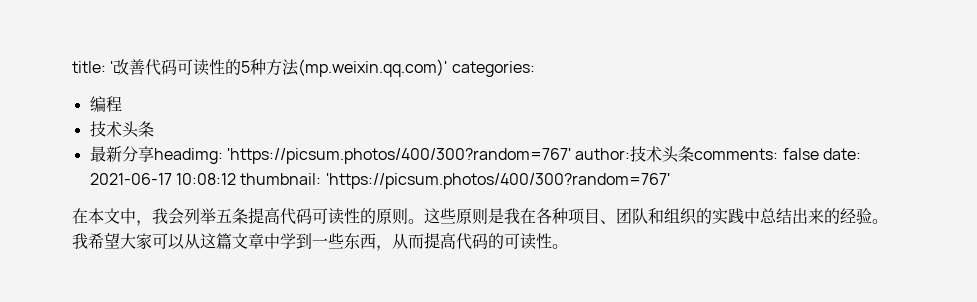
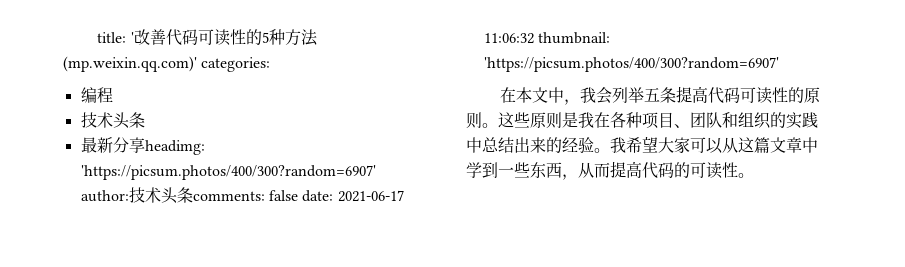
- 最新分享headimg: 'https://picsum.photos/400/300?random=767' author:技术头条comments: false date: 2021-06-17 10:08:12 thumbnail: 'https://picsum.photos/400/300?random=767'
+ 最新分享headimg: 'https://picsum.photos/400/300?random=6907' author:技术头条comments: false date: 2021-06-17 11:06:32 thumbnail: 'https://picsum.photos/400/300?random=6907'

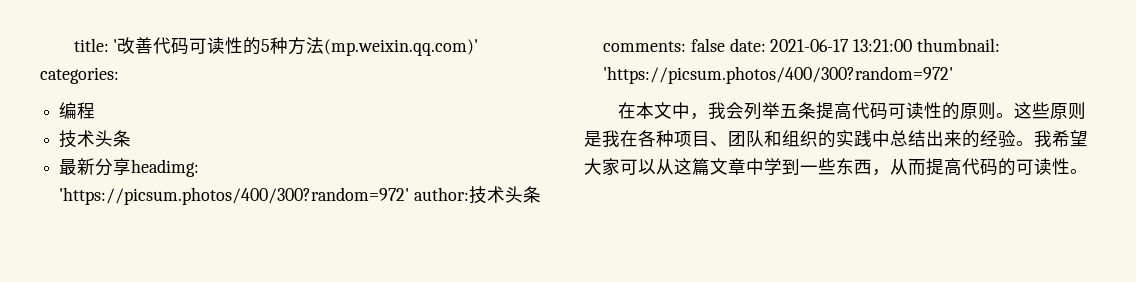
- 最新分享headimg: 'https://picsum.photos/400/300?random=6907' author:技术头条comments: false date: 2021-06-17 11:06:32 thumbnail: 'https://picsum.photos/400/300?random=6907'
+ 最新分享headimg: 'https://picsum.photos/400/300?random=972' author:技术头条comments: false date: 2021-06-17 13:21:00 thumbnail: 'https://picsum.photos/400/300?random=972'

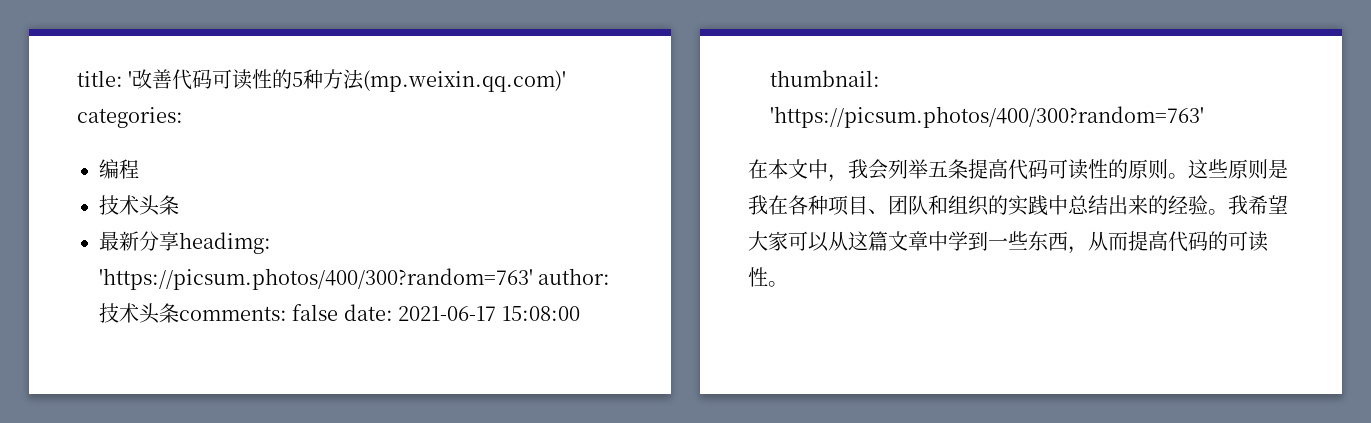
- 最新分享headimg: 'https://picsum.photos/400/300?random=972' author:技术头条comments: false date: 2021-06-17 13:21:00 thumbnail: 'https://picsum.photos/400/300?random=972'
+ 最新分享headimg: 'https://picsum.photos/400/300?random=763' author:技术头条comments: false date: 2021-06-17 15:08:00 thumbnail: 'https://picsum.photos/400/300?random=763'

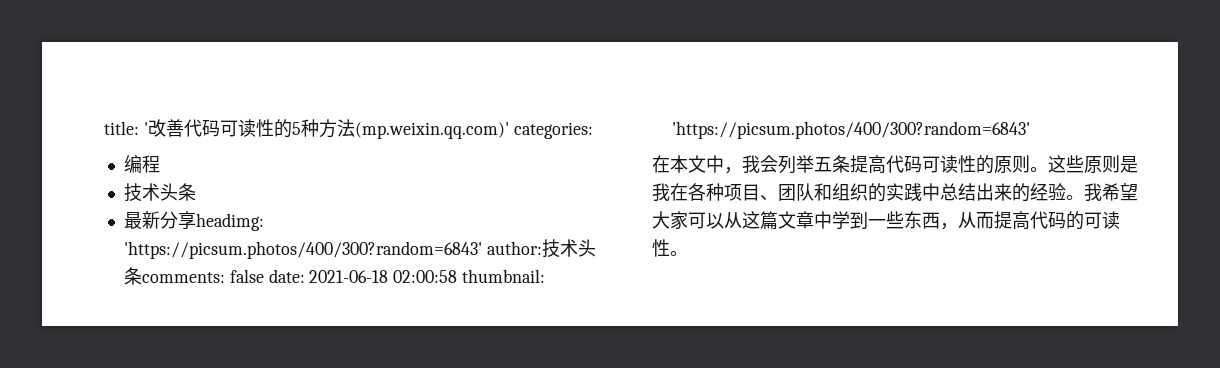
- 最新分享headimg: 'https://picsum.photos/400/300?random=763' author:技术头条comments: false date: 2021-06-17 15:08:00 thumbnail: 'https://picsum.photos/400/300?random=763'
+ 最新分享headimg: 'https://picsum.photos/400/300?random=6843' author:技术头条comments: false date: 2021-06-18 02:00:58 thumbnail: 'https://picsum.photos/400/300?random=6843'

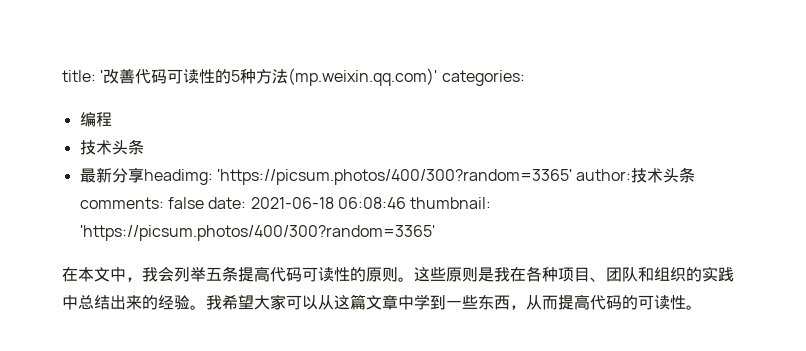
- 最新分享headimg: 'https://picsum.photos/400/300?random=6843' author:技术头条comments: false date: 2021-06-18 02:00:58 thumbnail: 'https://picsum.photos/400/300?random=6843'
+ 最新分享headimg: 'https://picsum.photos/400/300?random=3365' author:技术头条comments: false date: 2021-06-18 06:08:46 thumbnail: 'https://picsum.photos/400/300?random=3365'

